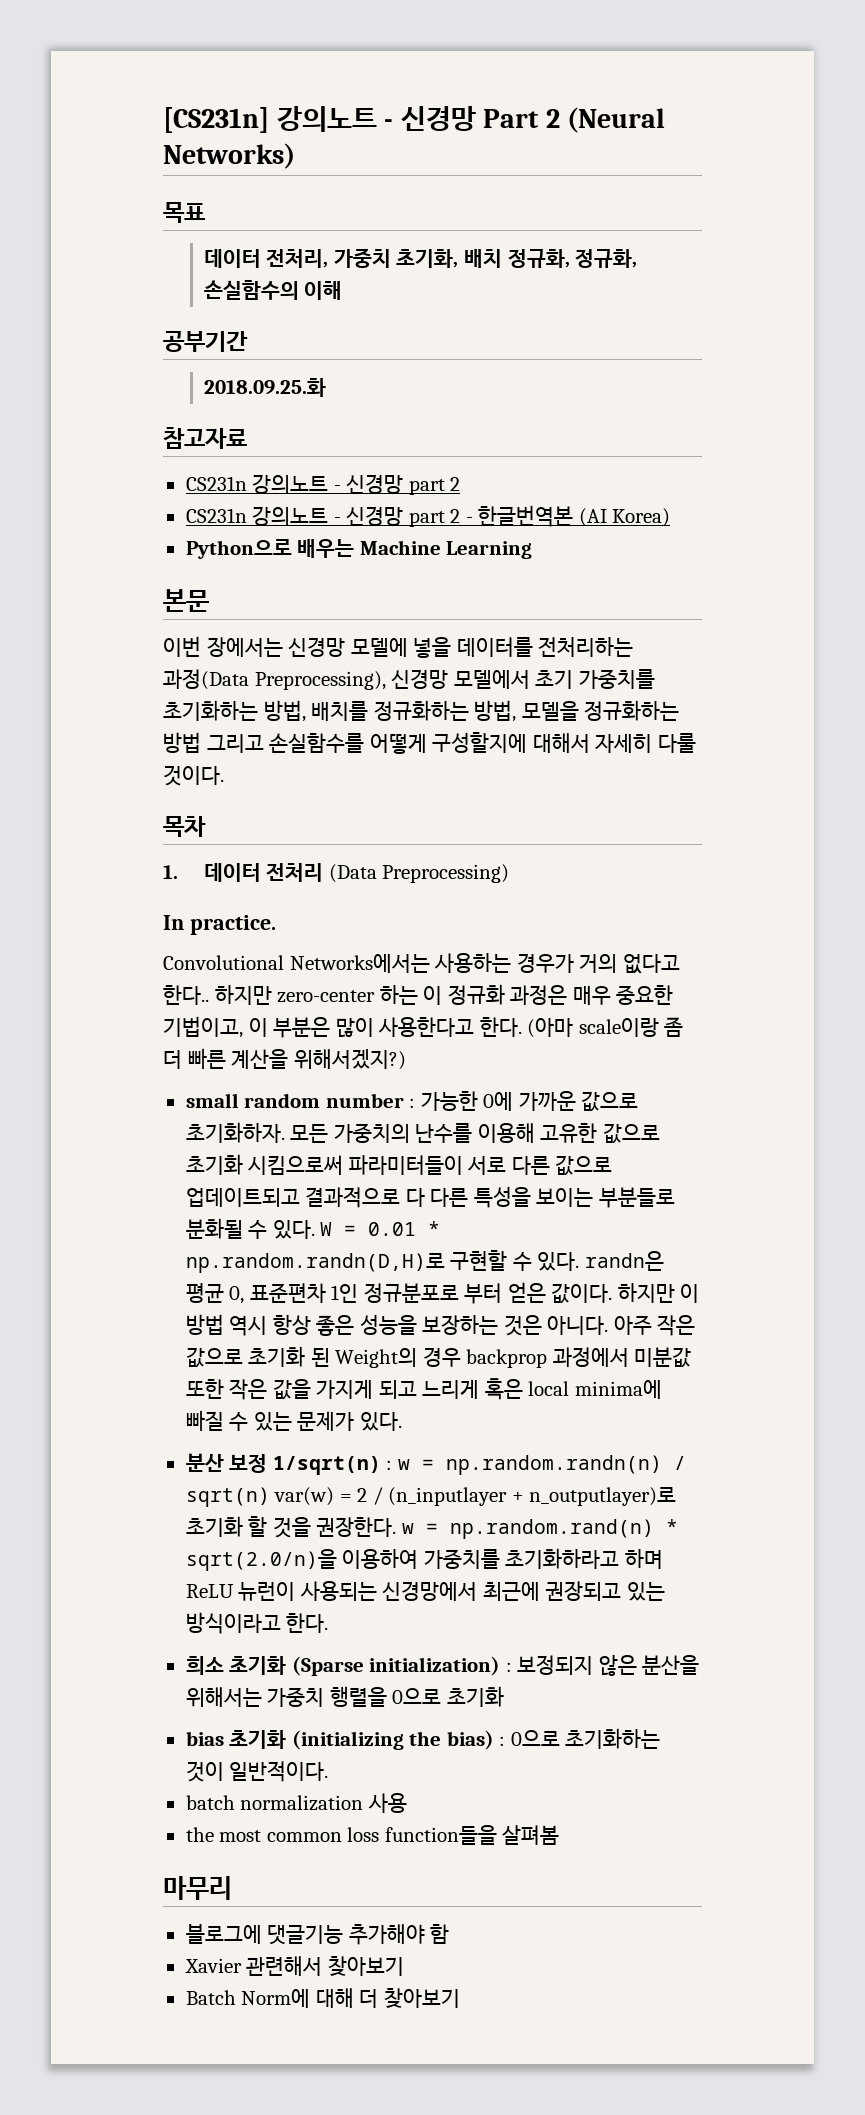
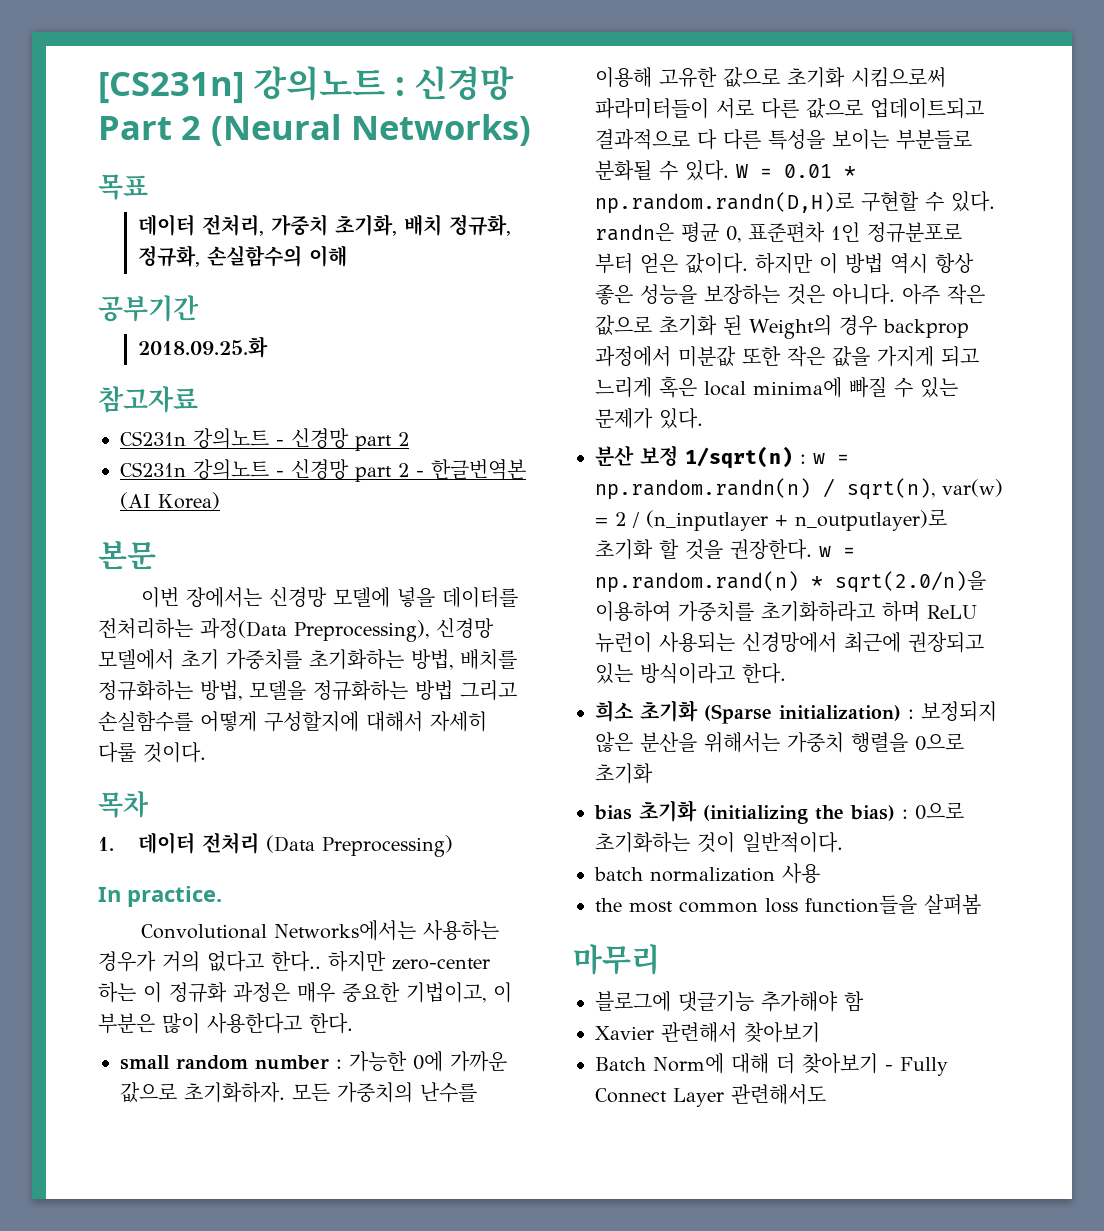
- [CS231n] 강의노트 - 신경망 Part 2 (Neural Networks)
+ [CS231n] 강의노트 : 신경망 Part 2 (Neural Networks)
- Python으로 배우는 Machine Learning
- (아마 scale이랑 좀 더 빠른 계산을 위해서겠지?)
- 분산 보정 1/sqrt(n) : w = np.random.randn(n) / sqrt(n) var(w) = 2 / (n_inputlayer + n_outputlayer)로 초기화 할 것을 권장한다. w = np.random.rand(n) * sqrt(2.0/n)을 이용하여 가중치를 초기화하라고 하며 ReLU 뉴런이 사용되는 신경망에서 최근에 권장되고 있는 방식이라고 한다.
+ 분산 보정 1/sqrt(n) : w = np.random.randn(n) / sqrt(n), var(w) = 2 / (n_inputlayer + n_outputlayer)로 초기화 할 것을 권장한다. w = np.random.rand(n) * sqrt(2.0/n)을 이용하여 가중치를 초기화하라고 하며 ReLU 뉴런이 사용되는 신경망에서 최근에 권장되고 있는 방식이라고 한다.
- Batch Norm에 대해 더 찾아보기
+ Batch Norm에 대해 더 찾아보기 - Fully Connect Layer 관련해서도

